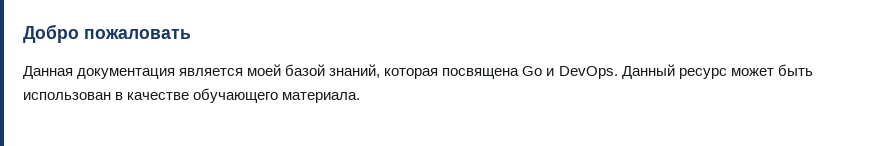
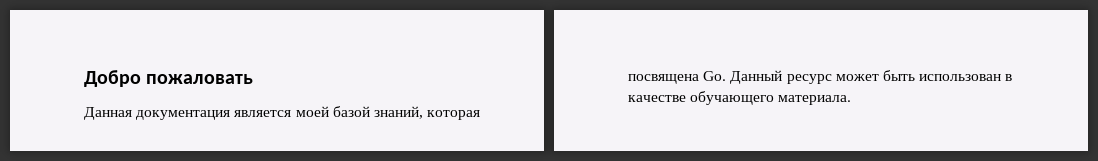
- Данная документация является моей базой знаний, которая посвящена Go и DevOps. Данный ресурс может быть использован в качестве обучающего материала.
+ Данная документация является моей базой знаний, которая посвящена Go. Данный ресурс может быть использован в качестве обучающего материала.

